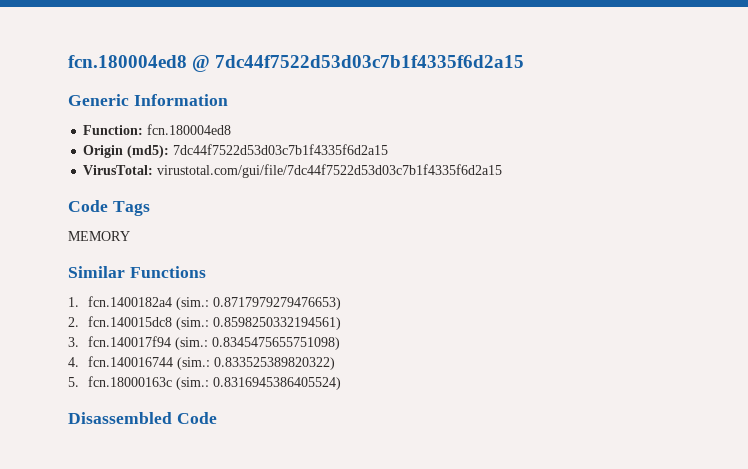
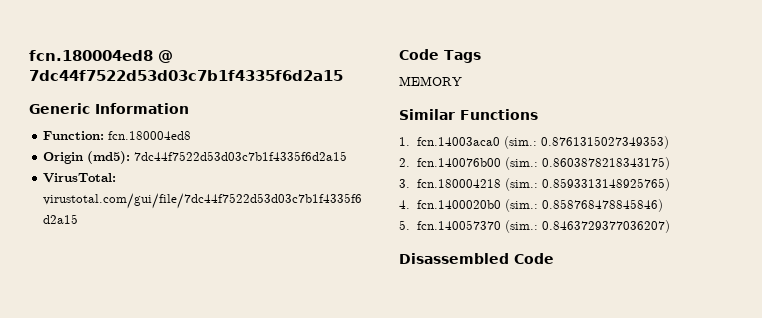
- 1. fcn.1400182a4 (sim.: 0.8717979279476653)
- 2. fcn.140015dc8 (sim.: 0.8598250332194561)
- 3. fcn.140017f94 (sim.: 0.8345475655751098)
- 4. fcn.140016744 (sim.: 0.833525389820322)
- 5. fcn.18000163c (sim.: 0.8316945386405524)
+ 1. fcn.14003aca0 (sim.: 0.8761315027349353)
+ 2. fcn.140076b00 (sim.: 0.8603878218343175)
+ 3. fcn.180004218 (sim.: 0.8593313148925765)
+ 4. fcn.1400020b0 (sim.: 0.858768478845846)
+ 5. fcn.140057370 (sim.: 0.8463729377036207)

